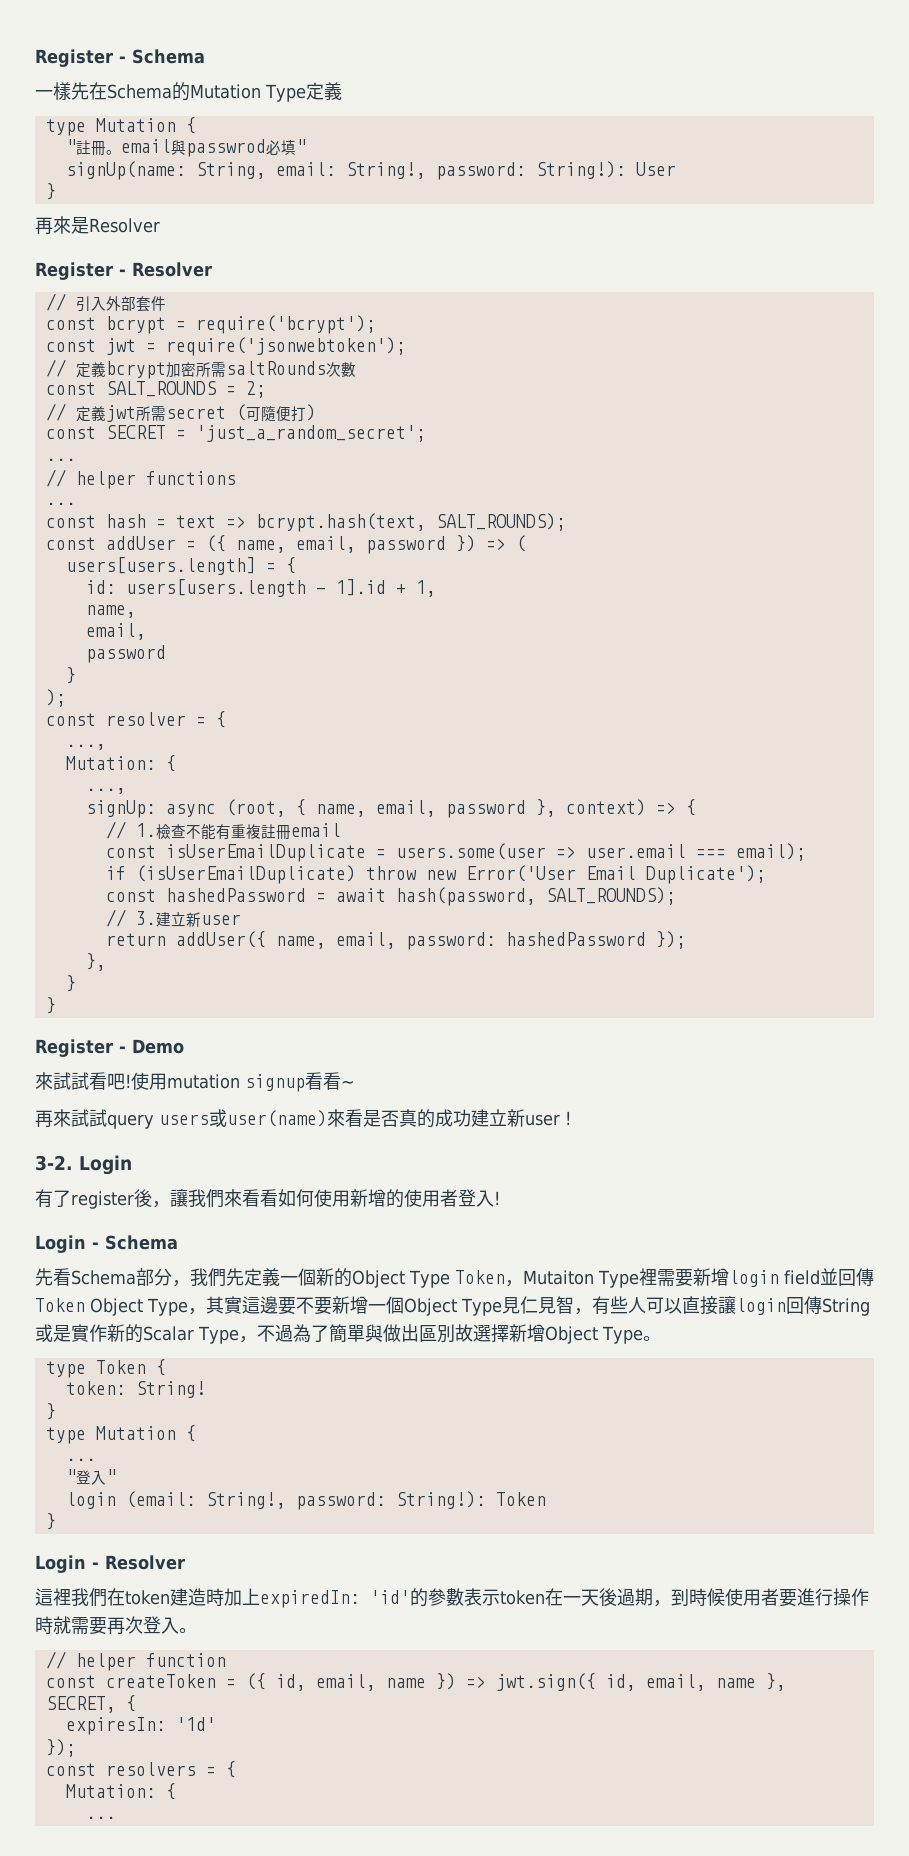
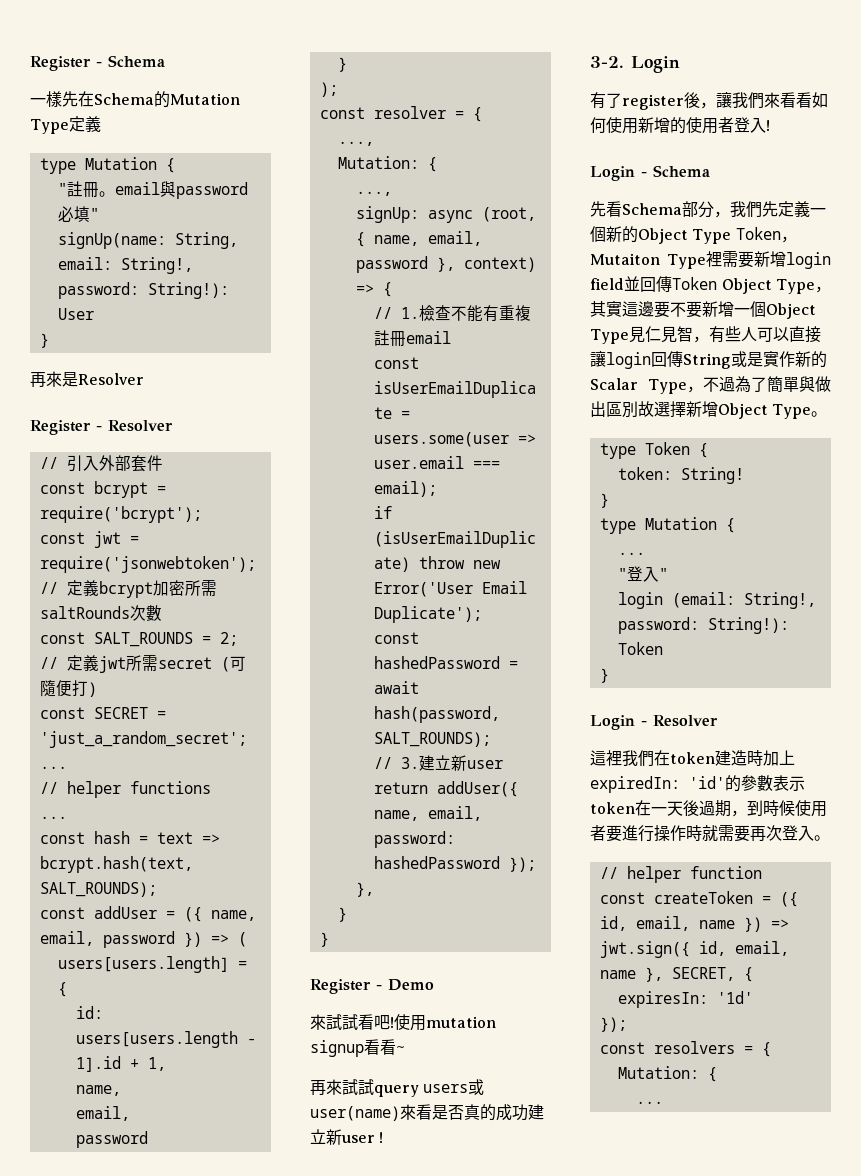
- "註冊。email與passwrod必填"
+ "註冊。email與password必填"

